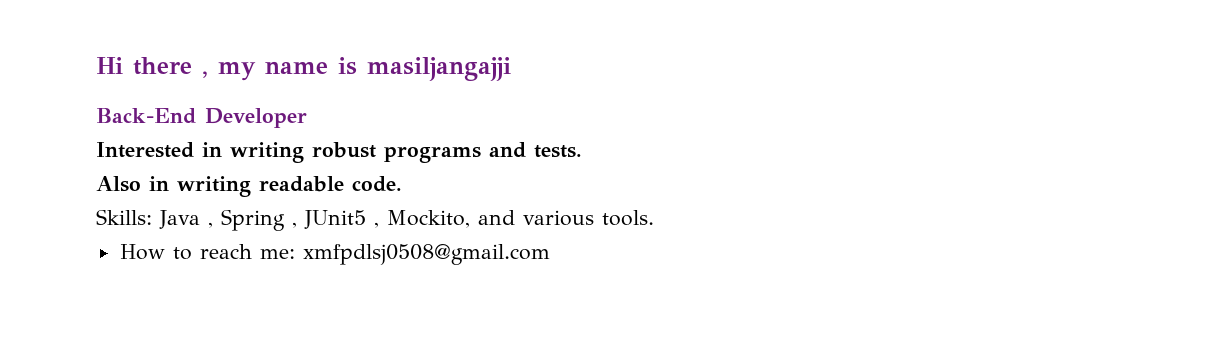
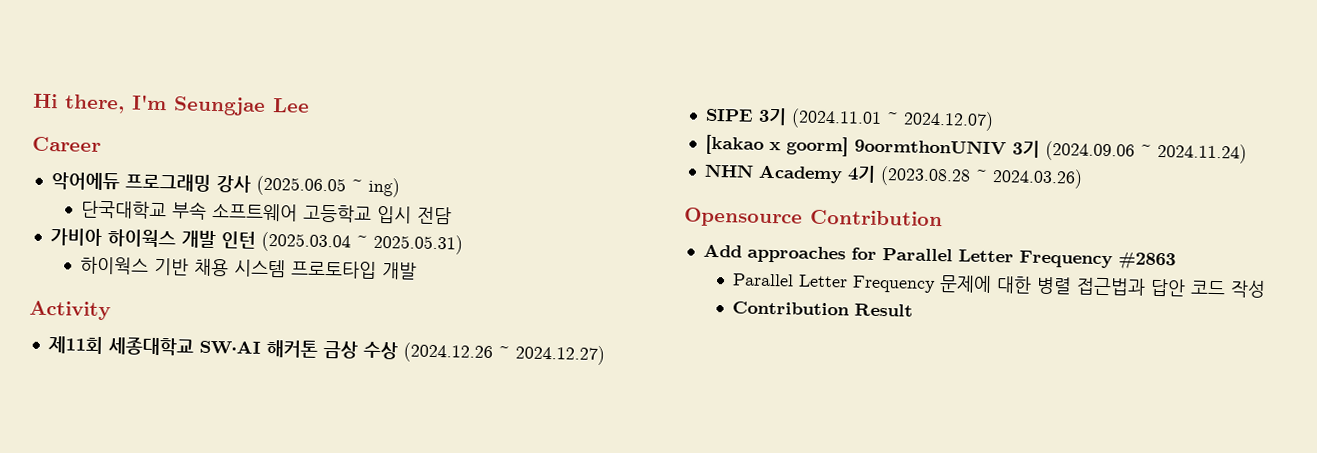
- Hi there , my name is masiljangajji
- Back-End Developer
- Interested in writing robust programs and tests.
- Also in writing readable code.
- Skills: Java , Spring , JUnit5 , Mockito, and various tools.
- How to reach me: xmfpdlsj0508@gmail.com
+ Hi there, I'm Seungjae Lee
+ Career
+ 악어에듀 프로그래밍 강사 (2025.06.05 ~ ing)
+ 단국대학교 부속 소프트웨어 고등학교 입시 전담
+ 가비아 하이웍스 개발 인턴 (2025.03.04 ~ 2025.05.31)
+ 하이웍스 기반 채용 시스템 프로토타입 개발
+ Activity
+ 제11회 세종대학교 SW·AI 해커톤 금상 수상 (2024.12.26 ~ 2024.12.27)
+ SIPE 3기 (2024.11.01 ~ 2024.12.07)
+ [kakao x goorm] 9oormthonUNIV 3기 (2024.09.06 ~ 2024.11.24)
+ NHN Academy 4기 (2023.08.28 ~ 2024.03.26)
+ Opensource Contribution
+ Add approaches for Parallel Letter Frequency #2863
+ Parallel Letter Frequency 문제에 대한 병렬 접근법과 답안 코드 작성
+ Contribution Result

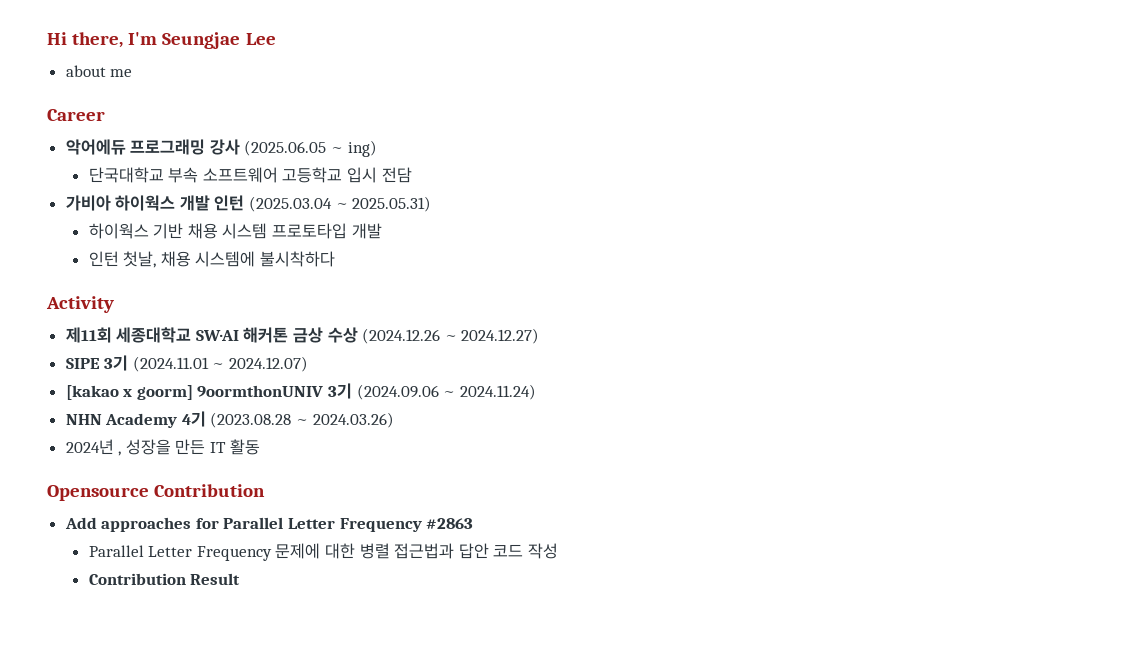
+ about me
+ 인턴 첫날, 채용 시스템에 불시착하다
+ 2024년 , 성장을 만든 IT 활동

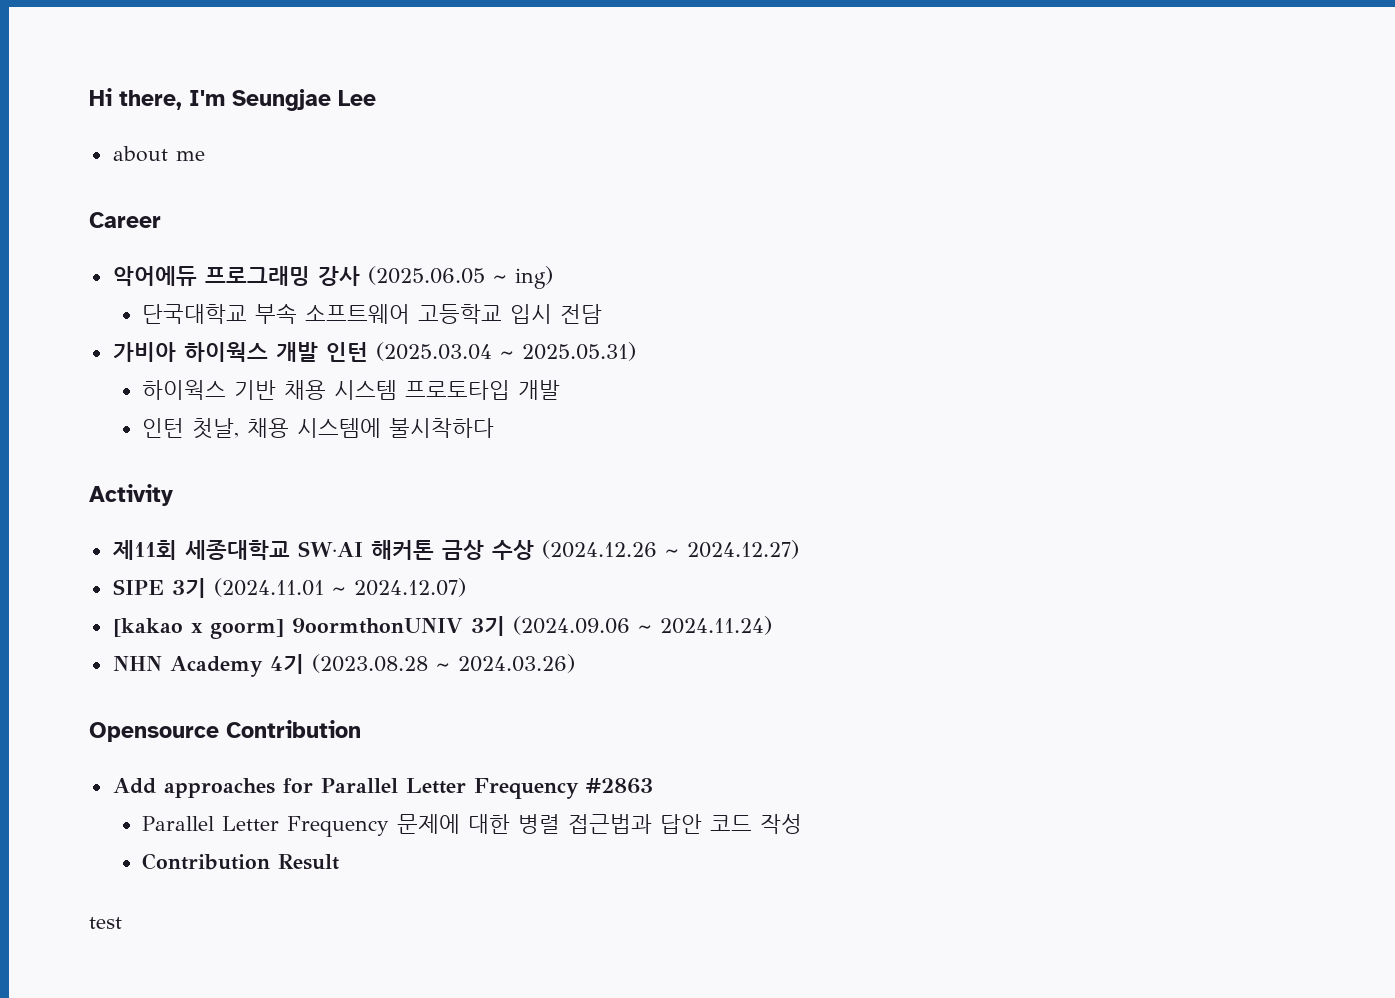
- 2024년 , 성장을 만든 IT 활동
+ test

